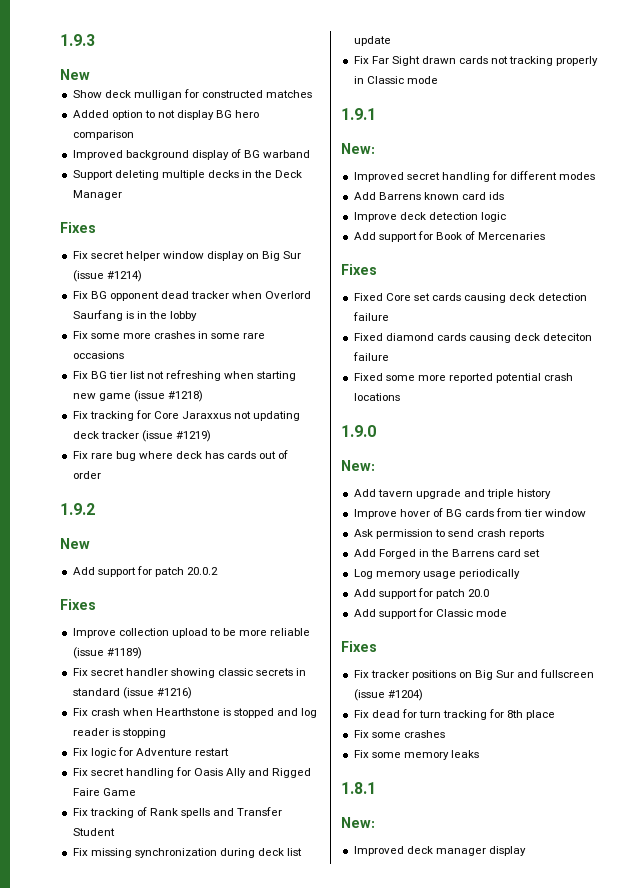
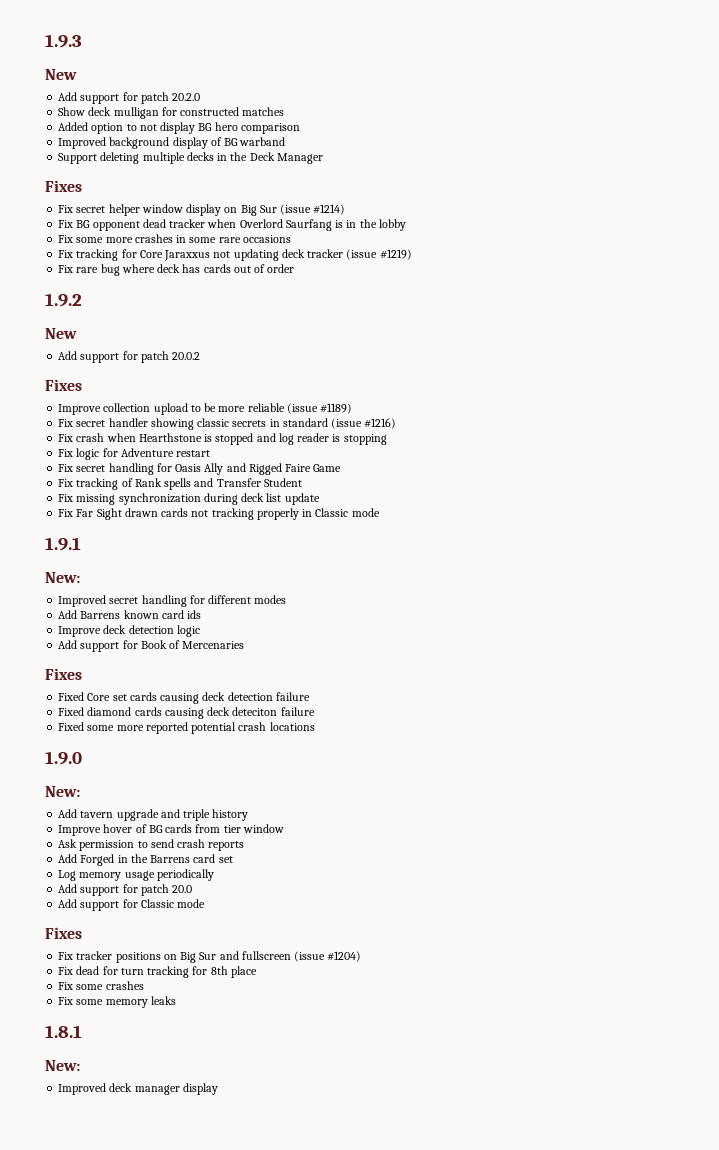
+ Add support for patch 20.2.0
- Fix BG tier list not refreshing when starting new game (issue #1218)

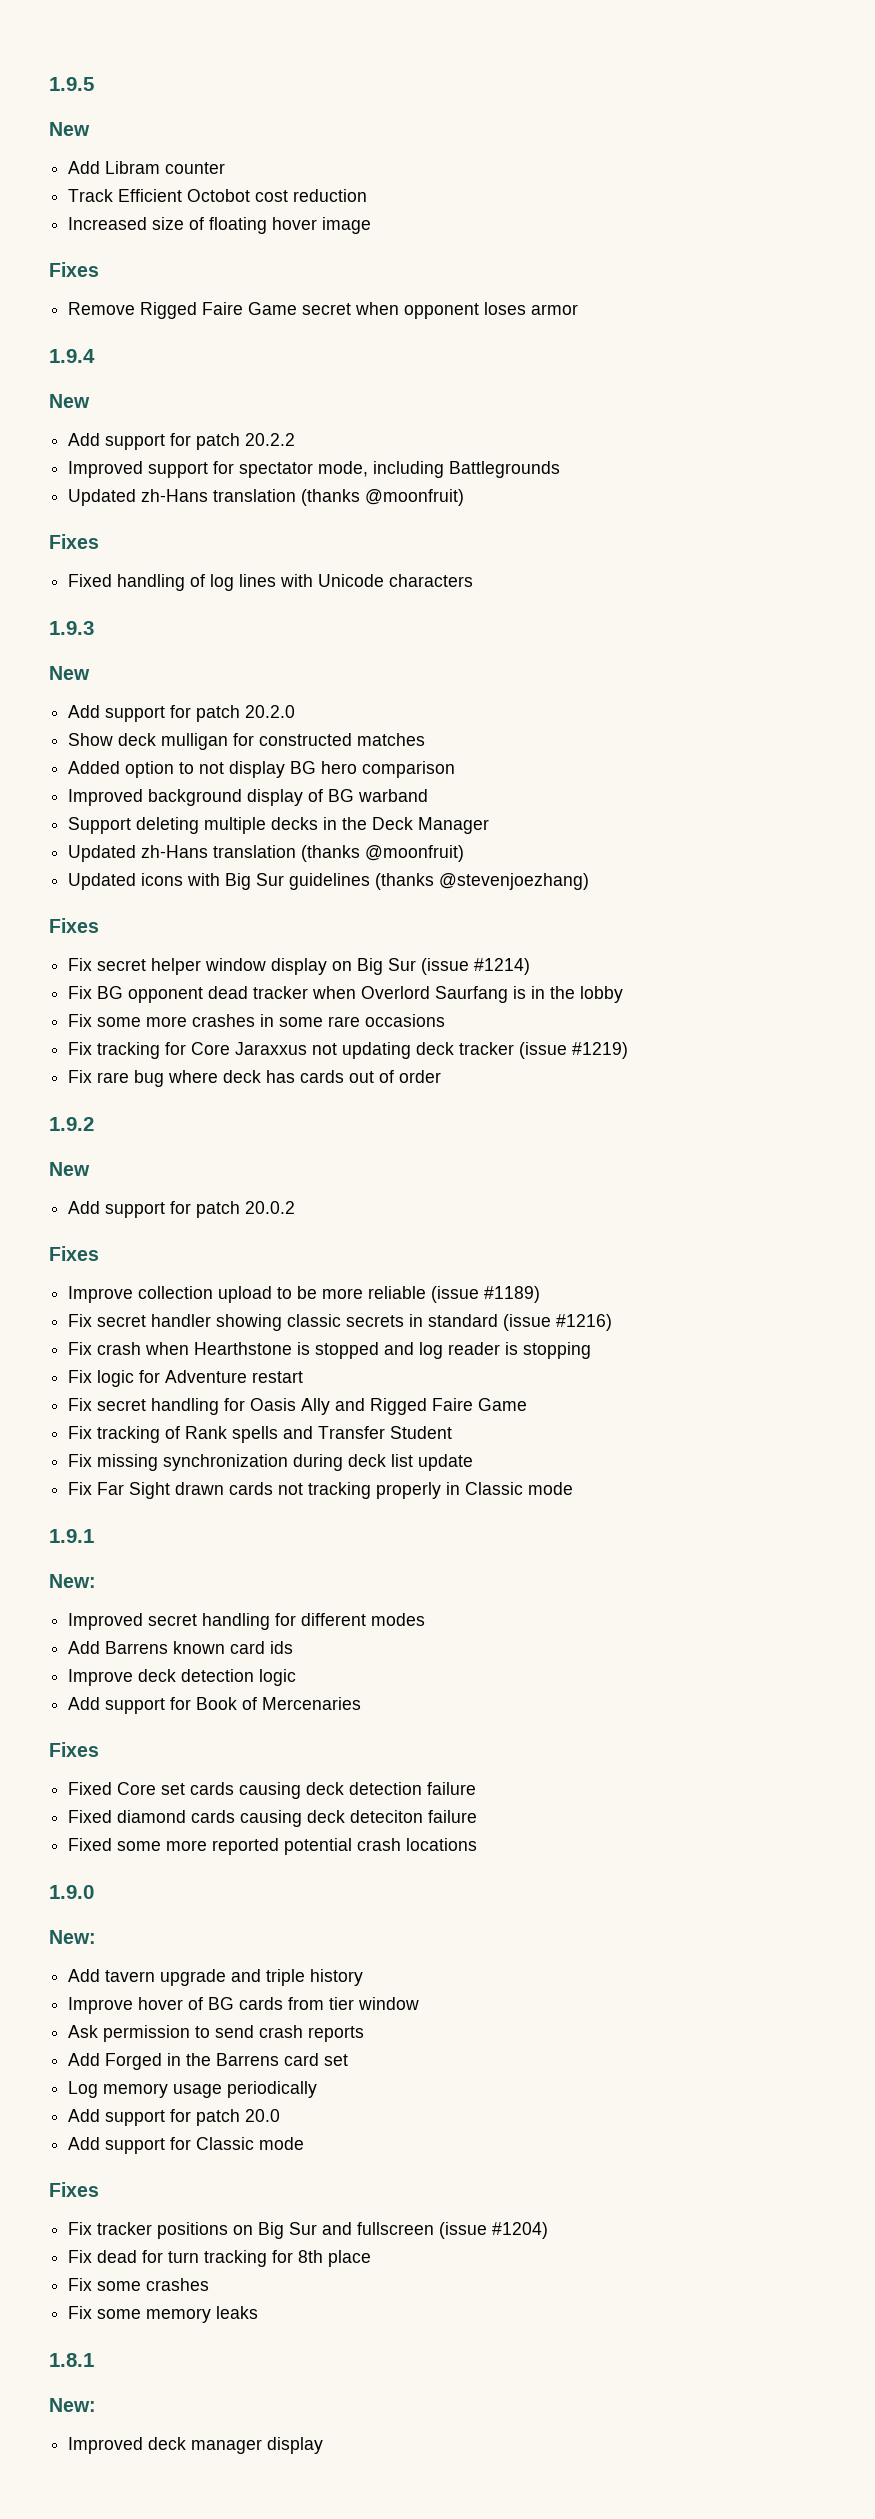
+ 1.9.5
+ New
+ Add Libram counter
+ Track Efficient Octobot cost reduction
+ Increased size of floating hover image
+ Fixes
+ Remove Rigged Faire Game secret when opponent loses armor
+ 1.9.4
+ New
+ Add support for patch 20.2.2
+ Improved support for spectator mode, including Battlegrounds
+ Updated zh-Hans translation (thanks @moonfruit)
+ Fixes
+ Fixed handling of log lines with Unicode characters
  Support deleting multiple decks in the Deck Manager
+ Updated zh-Hans translation (thanks @moonfruit)
+ Updated icons with Big Sur guidelines (thanks @stevenjoezhang)

